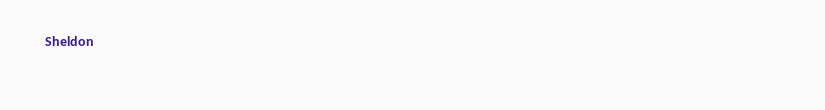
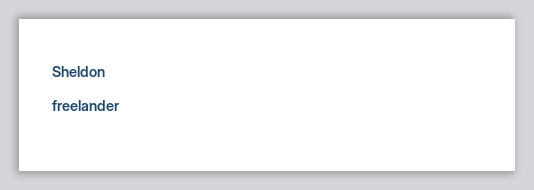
+ freelander

